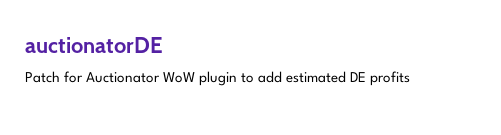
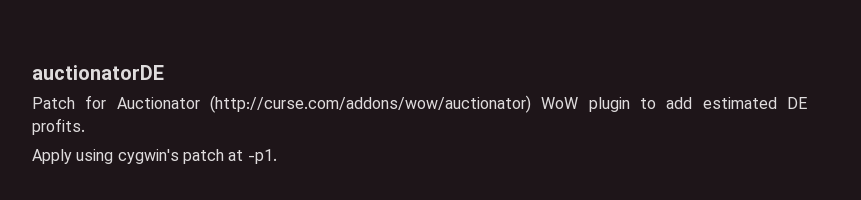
- Patch for Auctionator WoW plugin to add estimated DE profits
+ Patch for Auctionator (http://curse.com/addons/wow/auctionator) WoW plugin to add estimated DE profits.
+ Apply using cygwin's patch at -p1.

